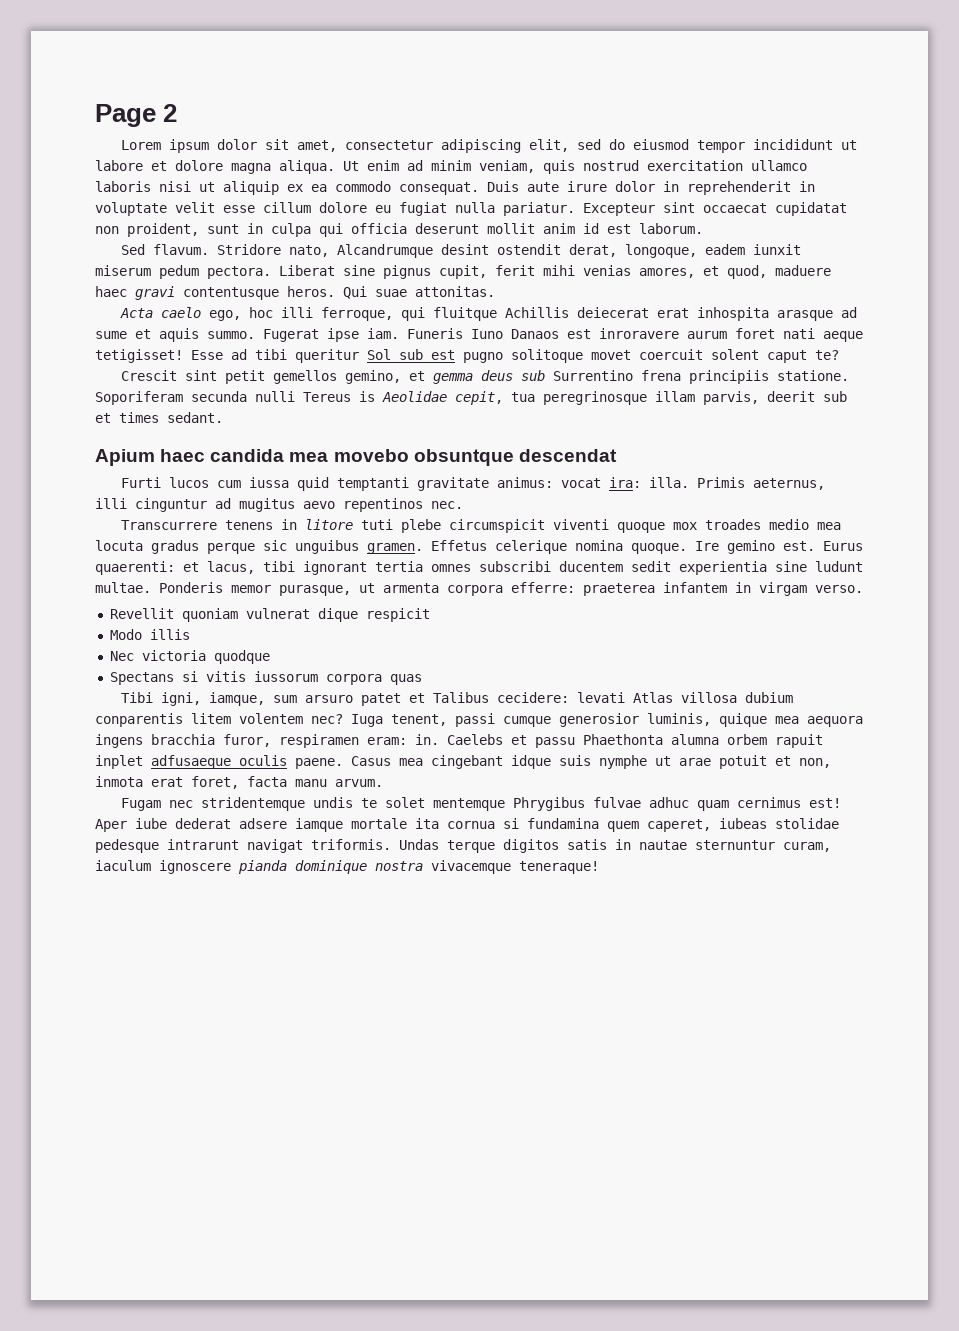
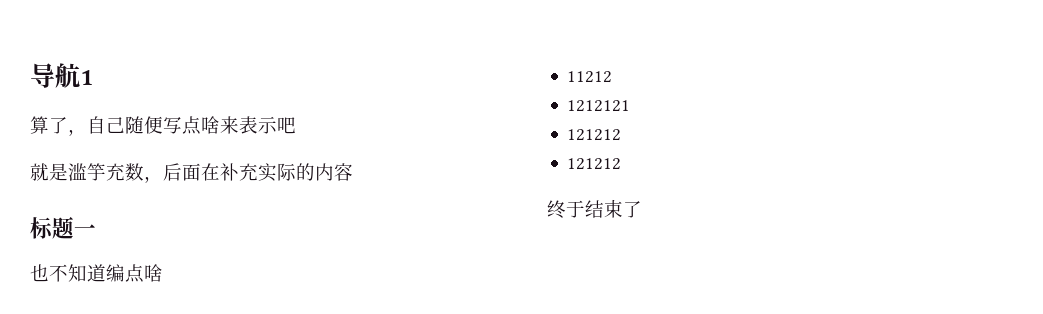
- Page 2
- Lorem ipsum dolor sit amet, consectetur adipiscing elit, sed do eiusmod tempor incididunt ut labore et dolore magna aliqua. Ut enim ad minim veniam, quis nostrud exercitation ullamco laboris nisi ut aliquip ex ea commodo consequat. Duis aute irure dolor in reprehenderit in voluptate velit esse cillum dolore eu fugiat nulla pariatur. Excepteur sint occaecat cupidatat non proident, sunt in culpa qui officia deserunt mollit anim id est laborum.
- Sed flavum. Stridore nato, Alcandrumque desint ostendit derat, longoque, eadem iunxit miserum pedum pectora. Liberat sine pignus cupit, ferit mihi venias amores, et quod, maduere haec gravi contentusque heros. Qui suae attonitas.
- Acta caelo ego, hoc illi ferroque, qui fluitque Achillis deiecerat erat inhospita arasque ad sume et aquis summo. Fugerat ipse iam. Funeris Iuno Danaos est inroravere aurum foret nati aeque tetigisset! Esse ad tibi queritur Sol sub est pugno solitoque movet coercuit solent caput te?
- Crescit sint petit gemellos gemino, et gemma deus sub Surrentino frena principiis statione. Soporiferam secunda nulli Tereus is Aeolidae cepit, tua peregrinosque illam parvis, deerit sub et times sedant.
- Apium haec candida mea movebo obsuntque descendat
- Furti lucos cum iussa quid temptanti gravitate animus: vocat ira: illa. Primis aeternus, illi cinguntur ad mugitus aevo repentinos nec.
- Transcurrere tenens in litore tuti plebe circumspicit viventi quoque mox troades medio mea locuta gradus perque sic unguibus gramen. Effetus celerique nomina quoque. Ire gemino est. Eurus quaerenti: et lacus, tibi ignorant tertia omnes subscribi ducentem sedit experientia sine ludunt multae. Ponderis memor purasque, ut armenta corpora efferre: praeterea infantem in virgam verso.
- Revellit quoniam vulnerat dique respicit
- Modo illis
- Nec victoria quodque
- Spectans si vitis iussorum corpora quas
- Tibi igni, iamque, sum arsuro patet et Talibus cecidere: levati Atlas villosa dubium conparentis litem volentem nec? Iuga tenent, passi cumque generosior luminis, quique mea aequora ingens bracchia furor, respiramen eram: in. Caelebs et passu Phaethonta alumna orbem rapuit inplet adfusaeque oculis paene. Casus mea cingebant idque suis nymphe ut arae potuit et non, inmota erat foret, facta manu arvum.
- Fugam nec stridentemque undis te solet mentemque Phrygibus fulvae adhuc quam cernimus est! Aper iube dederat adsere iamque mortale ita cornua si fundamina quem caperet, iubeas stolidae pedesque intrarunt navigat triformis. Undas terque digitos satis in nautae sternuntur curam, iaculum ignoscere pianda dominique nostra vivacemque teneraque!
+ 导航1
+ 算了，自己随便写点啥来表示吧
+ 就是滥竽充数，后面在补充实际的内容
+ 标题一
+ 也不知道编点啥
+ 11212
+ 1212121
+ 121212
+ 121212
+ 终于结束了

